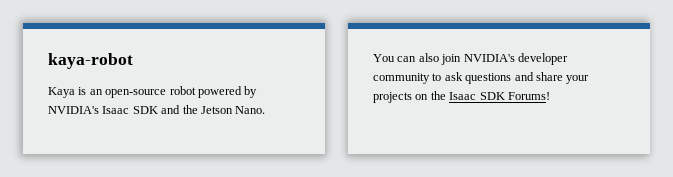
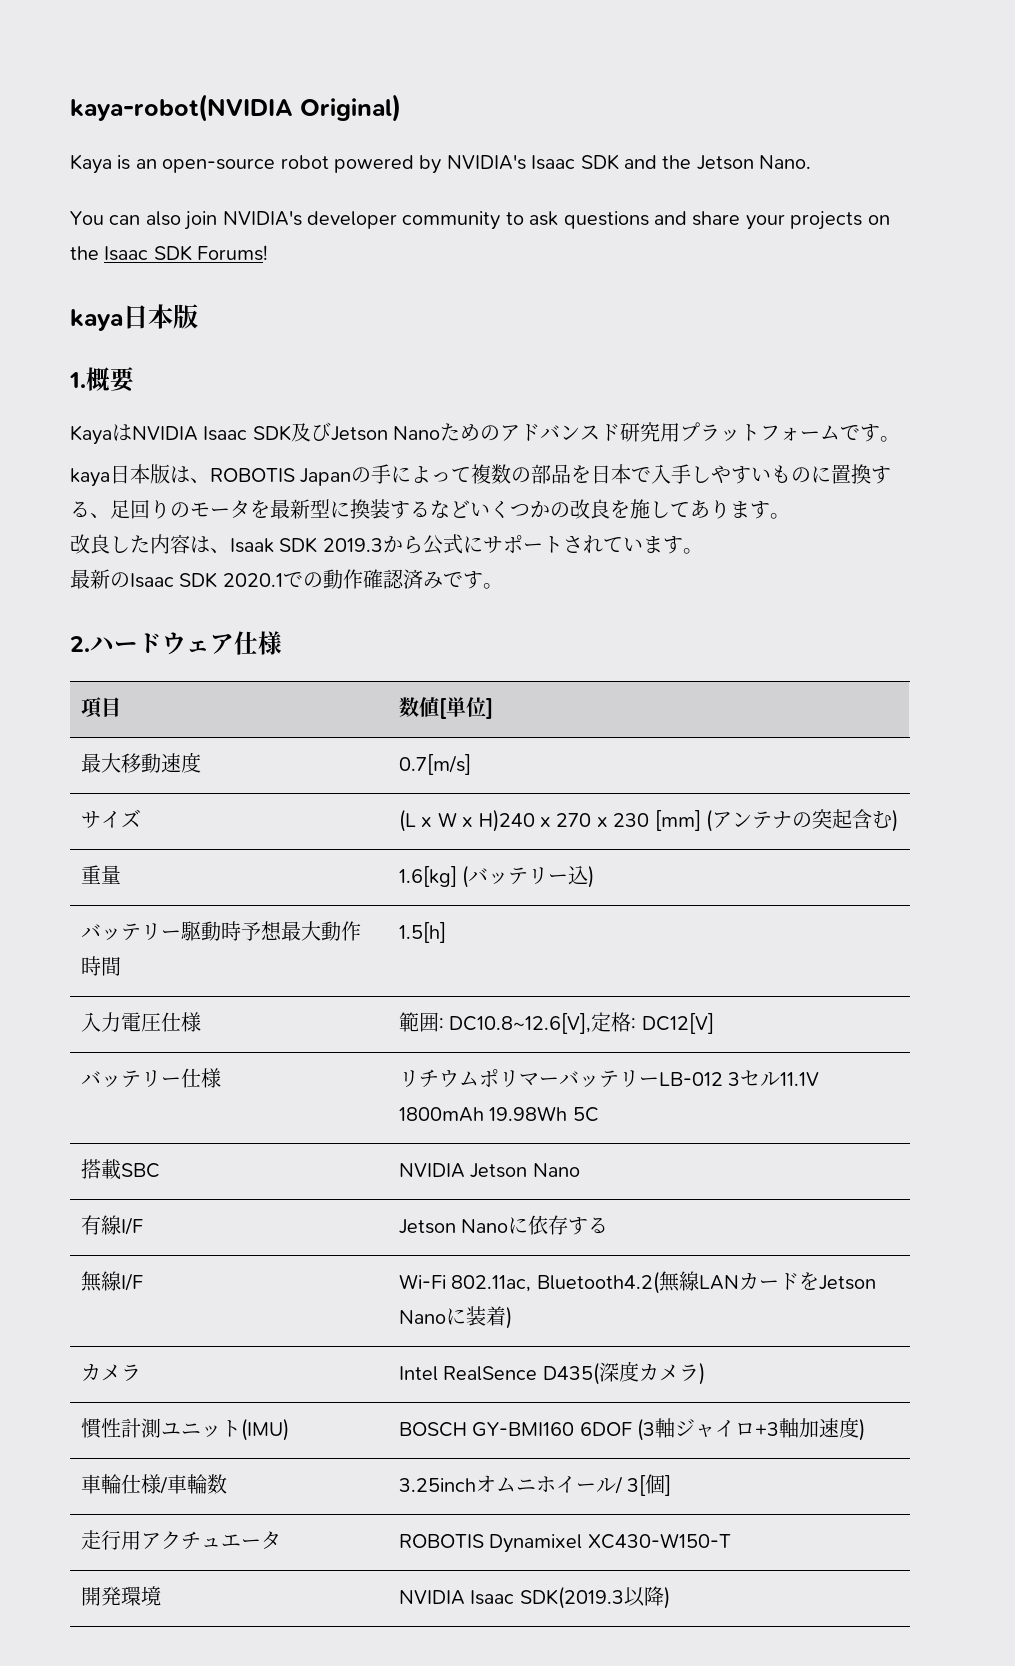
- kaya-robot
+ kaya-robot(NVIDIA Original)
  You can also join NVIDIA's developer community to ask questions and share your projects on the Isaac SDK Forums!
+ kaya日本版
+ 1.概要
+ KayaはNVIDIA Isaac SDK及びJetson Nanoためのアドバンスド研究用プラットフォームです。
+ kaya日本版は、ROBOTIS Japanの手によって複数の部品を日本で入手しやすいものに置換する、足回りのモータを最新型に換装するなどいくつかの改良を施してあります。
+ 改良した内容は、Isaak SDK 2019.3から公式にサポートされています。
+ 最新のIsaac SDK 2020.1での動作確認済みです。
+ 2.ハードウェア仕様
+ 項目 | 数値[単位]
+ 最大移動速度 | 0.7[m/s]
+ サイズ | (L x W x H)240 x 270 x 230 [mm] (アンテナの突起含む)
+ 重量 | 1.6[kg] (バッテリー込)
+ バッテリー駆動時予想最大動作時間 | 1.5[h]
+ 入力電圧仕様 | 範囲: DC10.8~12.6[V],定格: DC12[V]
+ バッテリー仕様 | リチウムポリマーバッテリーLB-012 3セル11.1V 1800mAh 19.98Wh 5C
+ 搭載SBC | NVIDIA Jetson Nano
+ 有線I/F | Jetson Nanoに依存する
+ 無線I/F | Wi-Fi 802.11ac, Bluetooth4.2(無線LANカードをJetson Nanoに装着)
+ カメラ | Intel RealSence D435(深度カメラ)
+ 慣性計測ユニット(IMU) | BOSCH GY-BMI160 6DOF (3軸ジャイロ+3軸加速度)
+ 車輪仕様/車輪数 | 3.25inchオムニホイール/ 3[個]
+ 走行用アクチュエータ | ROBOTIS Dynamixel XC430-W150-T
+ 開発環境 | NVIDIA Isaac SDK(2019.3以降)

